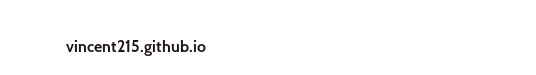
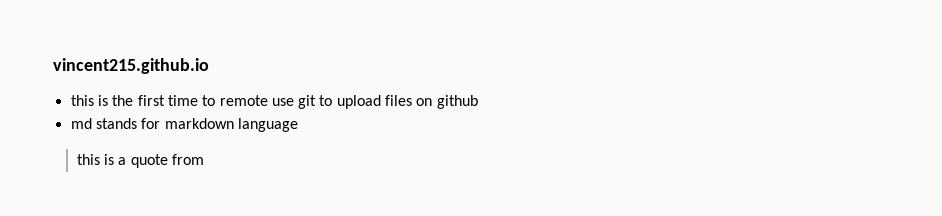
+ this is the first time to remote use git to upload files on github
+ md stands for markdown language
+ this is a quote from

